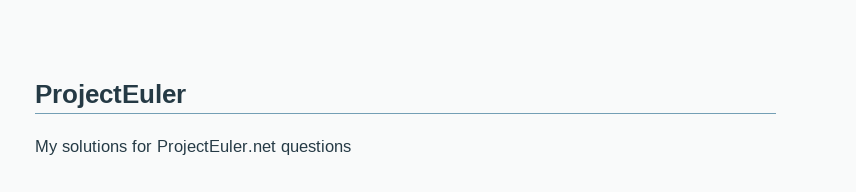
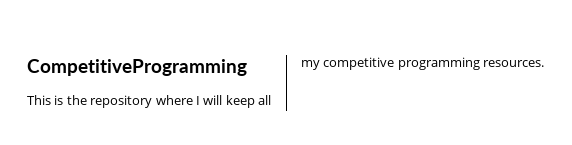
- ProjectEuler
- My solutions for ProjectEuler.net questions
+ CompetitiveProgramming
+ This is the repository where I will keep all my competitive programming resources.

